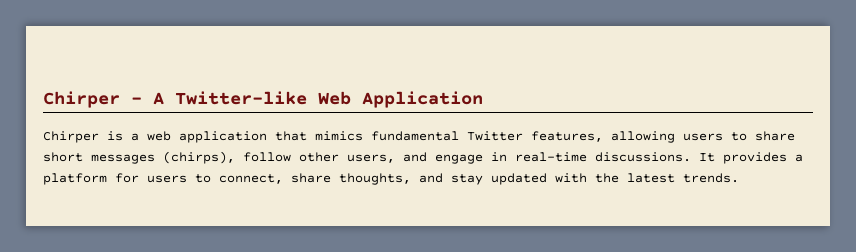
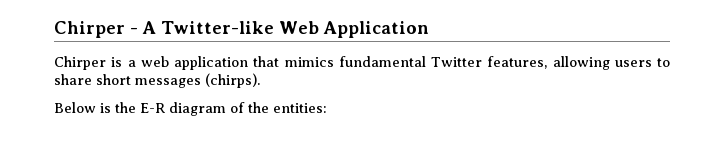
- Chirper is a web application that mimics fundamental Twitter features, allowing users to share short messages (chirps), follow other users, and engage in real-time discussions. It provides a platform for users to connect, share thoughts, and stay updated with the latest trends.
+ Chirper is a web application that mimics fundamental Twitter features, allowing users to share short messages (chirps).
+ Below is the E-R diagram of the entities:

